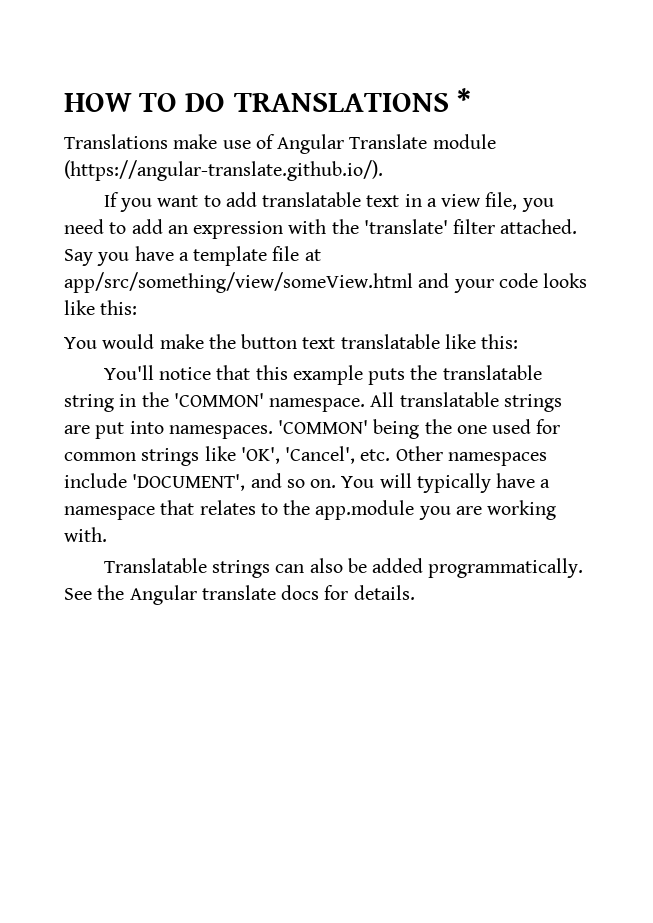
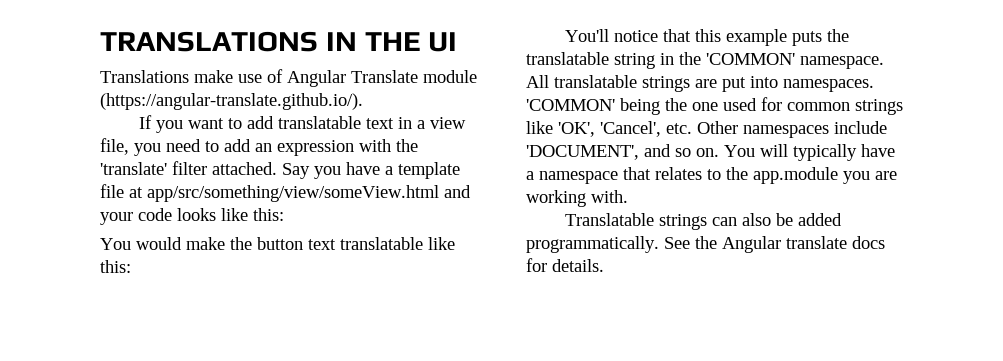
- HOW TO DO TRANSLATIONS *
+ TRANSLATIONS IN THE UI

